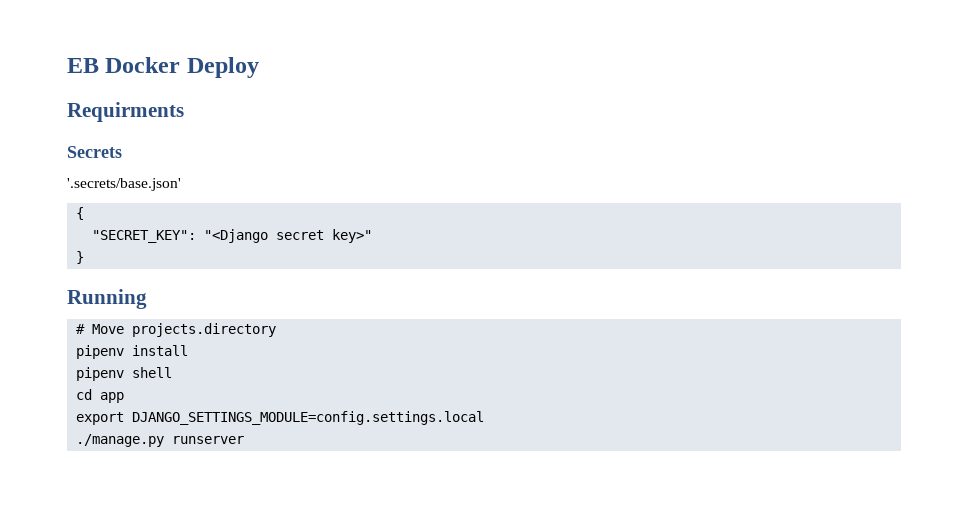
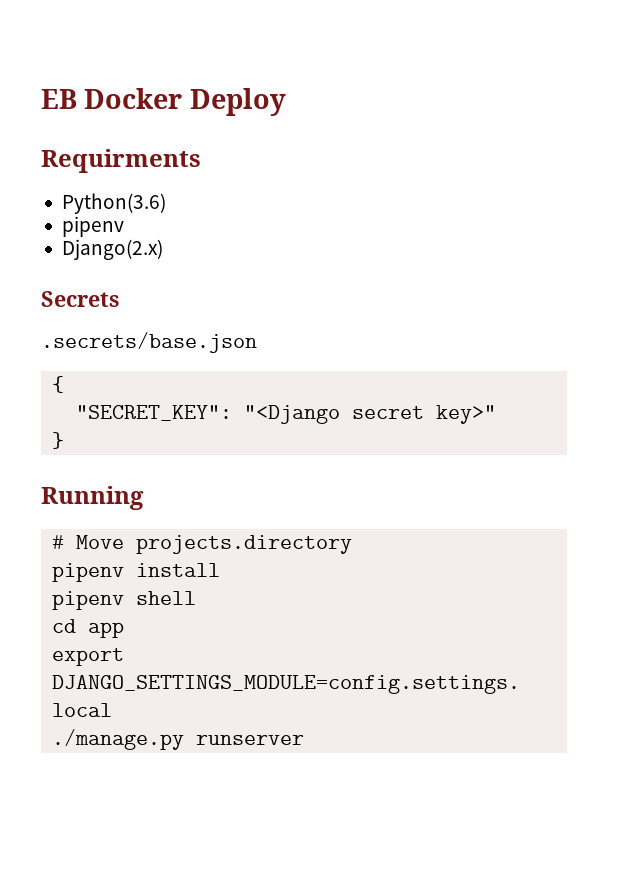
+ Python(3.6)
+ pipenv
+ Django(2.x)
- '.secrets/base.json'
+ .secrets/base.json

